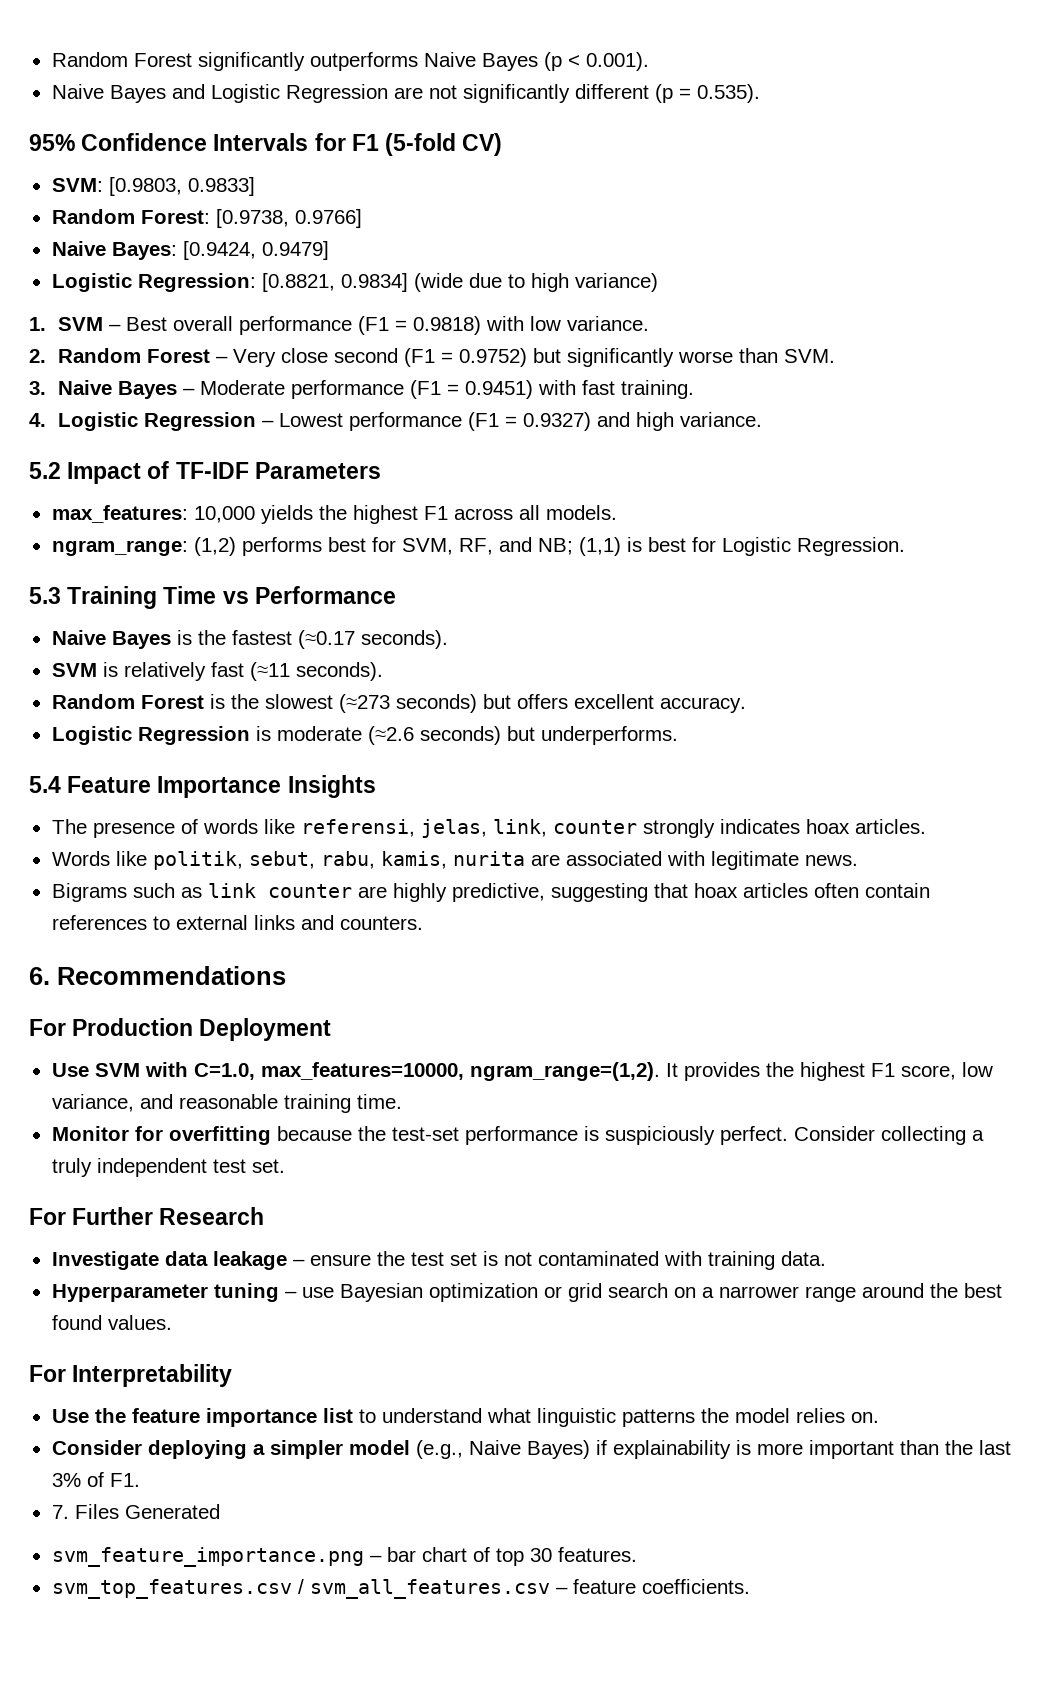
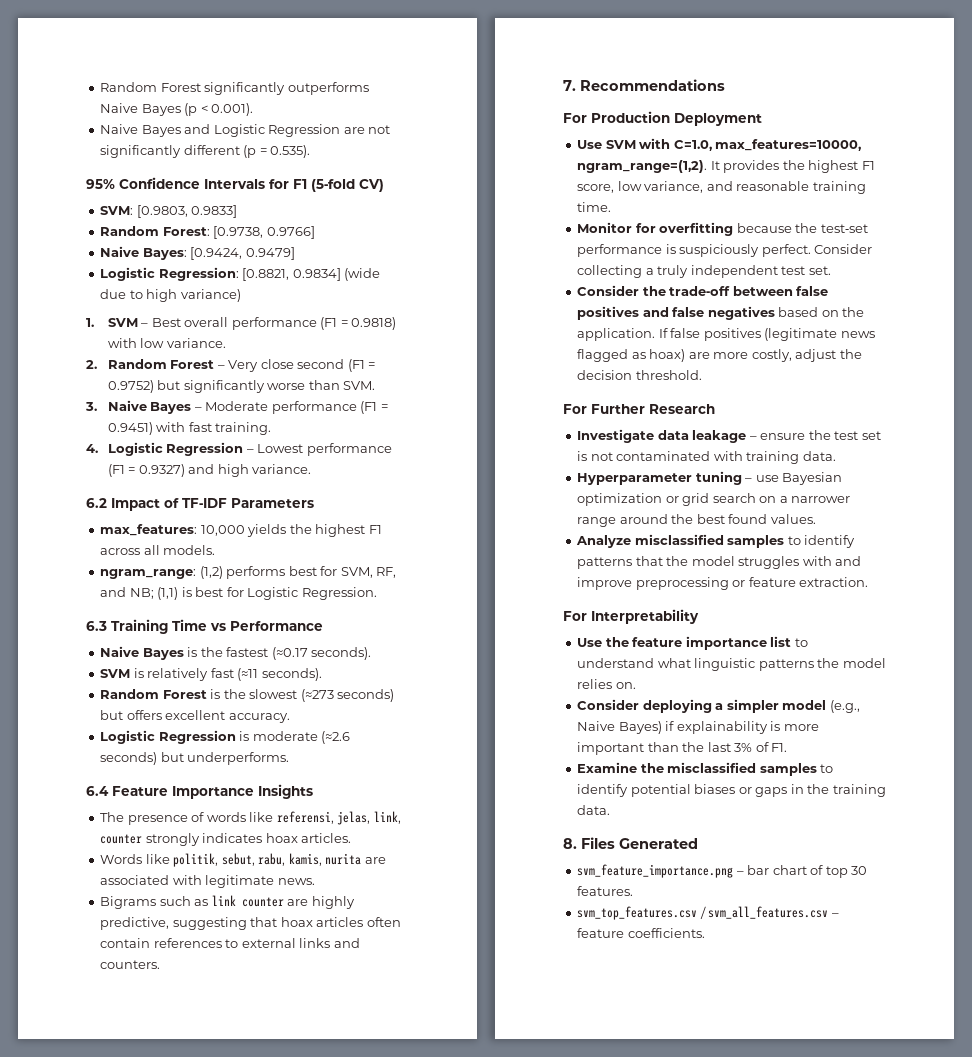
- 5.2 Impact of TF‑IDF Parameters
+ 6.2 Impact of TF‑IDF Parameters
- 5.3 Training Time vs Performance
+ 6.3 Training Time vs Performance
- 5.4 Feature Importance Insights
+ 6.4 Feature Importance Insights
- 6. Recommendations
+ 7. Recommendations
+ Consider the trade‑off between false positives and false negatives based on the application. If false positives (legitimate news flagged as hoax) are more costly, adjust the decision threshold.
+ Analyze misclassified samples to identify patterns that the model struggles with and improve preprocessing or feature extraction.
- 7. Files Generated
+ Examine the misclassified samples to identify potential biases or gaps in the training data.
+ 8. Files Generated

